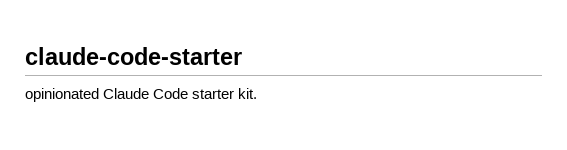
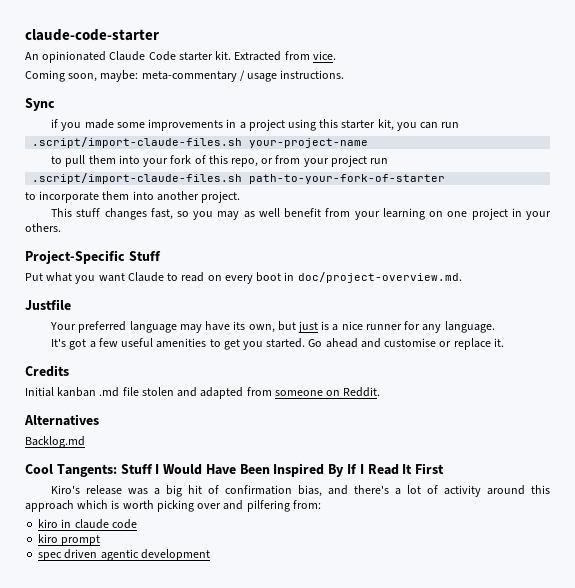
- opinionated Claude Code starter kit.
+ An opinionated Claude Code starter kit.
+ Extracted from vice.
+ Coming soon, maybe: meta-commentary / usage instructions.
+ Sync
+ if you made some improvements in a project using this starter kit, you can run
+ .script/import-claude-files.sh your-project-name
+ to pull them into your fork of this repo, or from your project run
+ .script/import-claude-files.sh path-to-your-fork-of-starter
+ to incorporate them into another project.
+ This stuff changes fast, so you may as well benefit from your learning on one project in your others.
+ Project-Specific Stuff
+ Put what you want Claude to read on every boot in doc/project-overview.md.
+ Justfile
+ Your preferred language may have its own, but just is a nice runner for any language.
+ It's got a few useful amenities to get you started. Go ahead and customise or replace it.
+ Credits
+ Initial kanban .md file stolen and adapted from someone on Reddit.
+ Alternatives
+ Backlog.md
+ Cool Tangents: Stuff I Would Have Been Inspired By If I Read It First
+ Kiro's release was a big hit of confirmation bias, and there's a lot of activity around this approach which is worth picking over and pilfering from:
+ kiro in claude code
+ kiro prompt
+ spec driven agentic development

